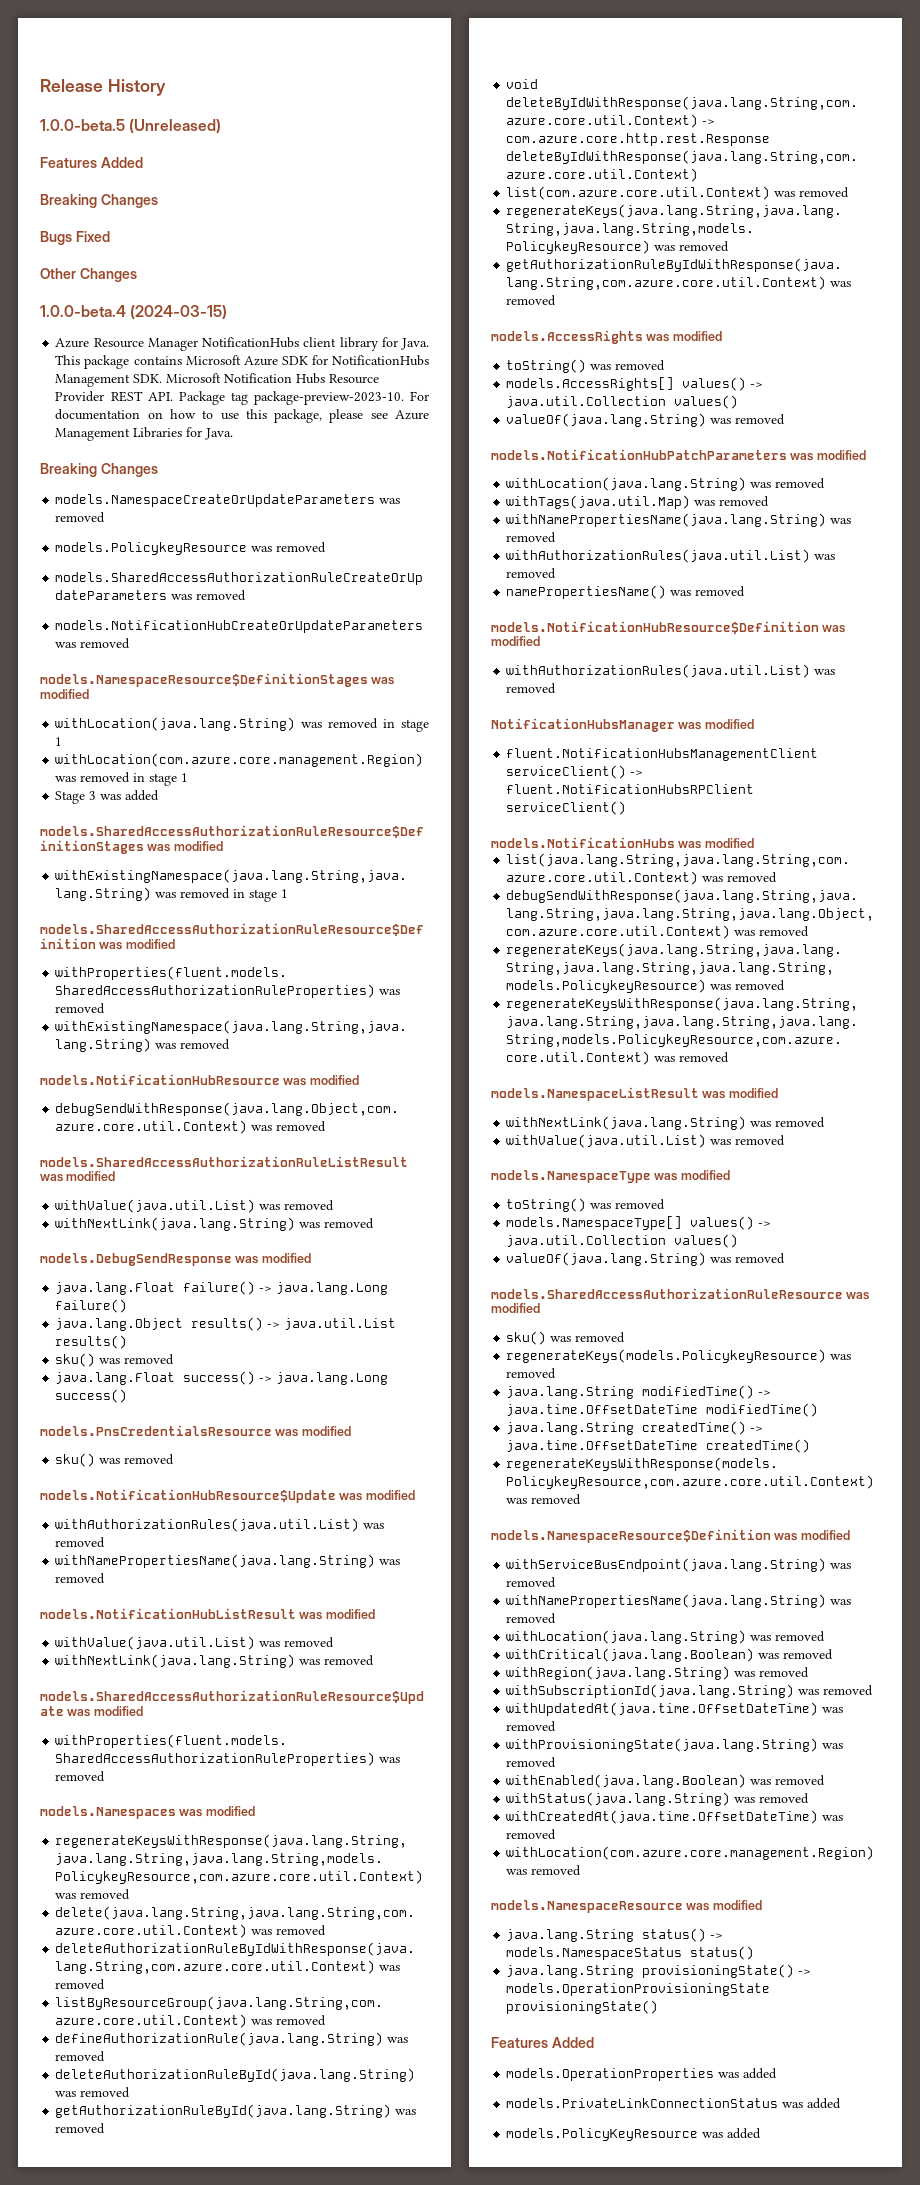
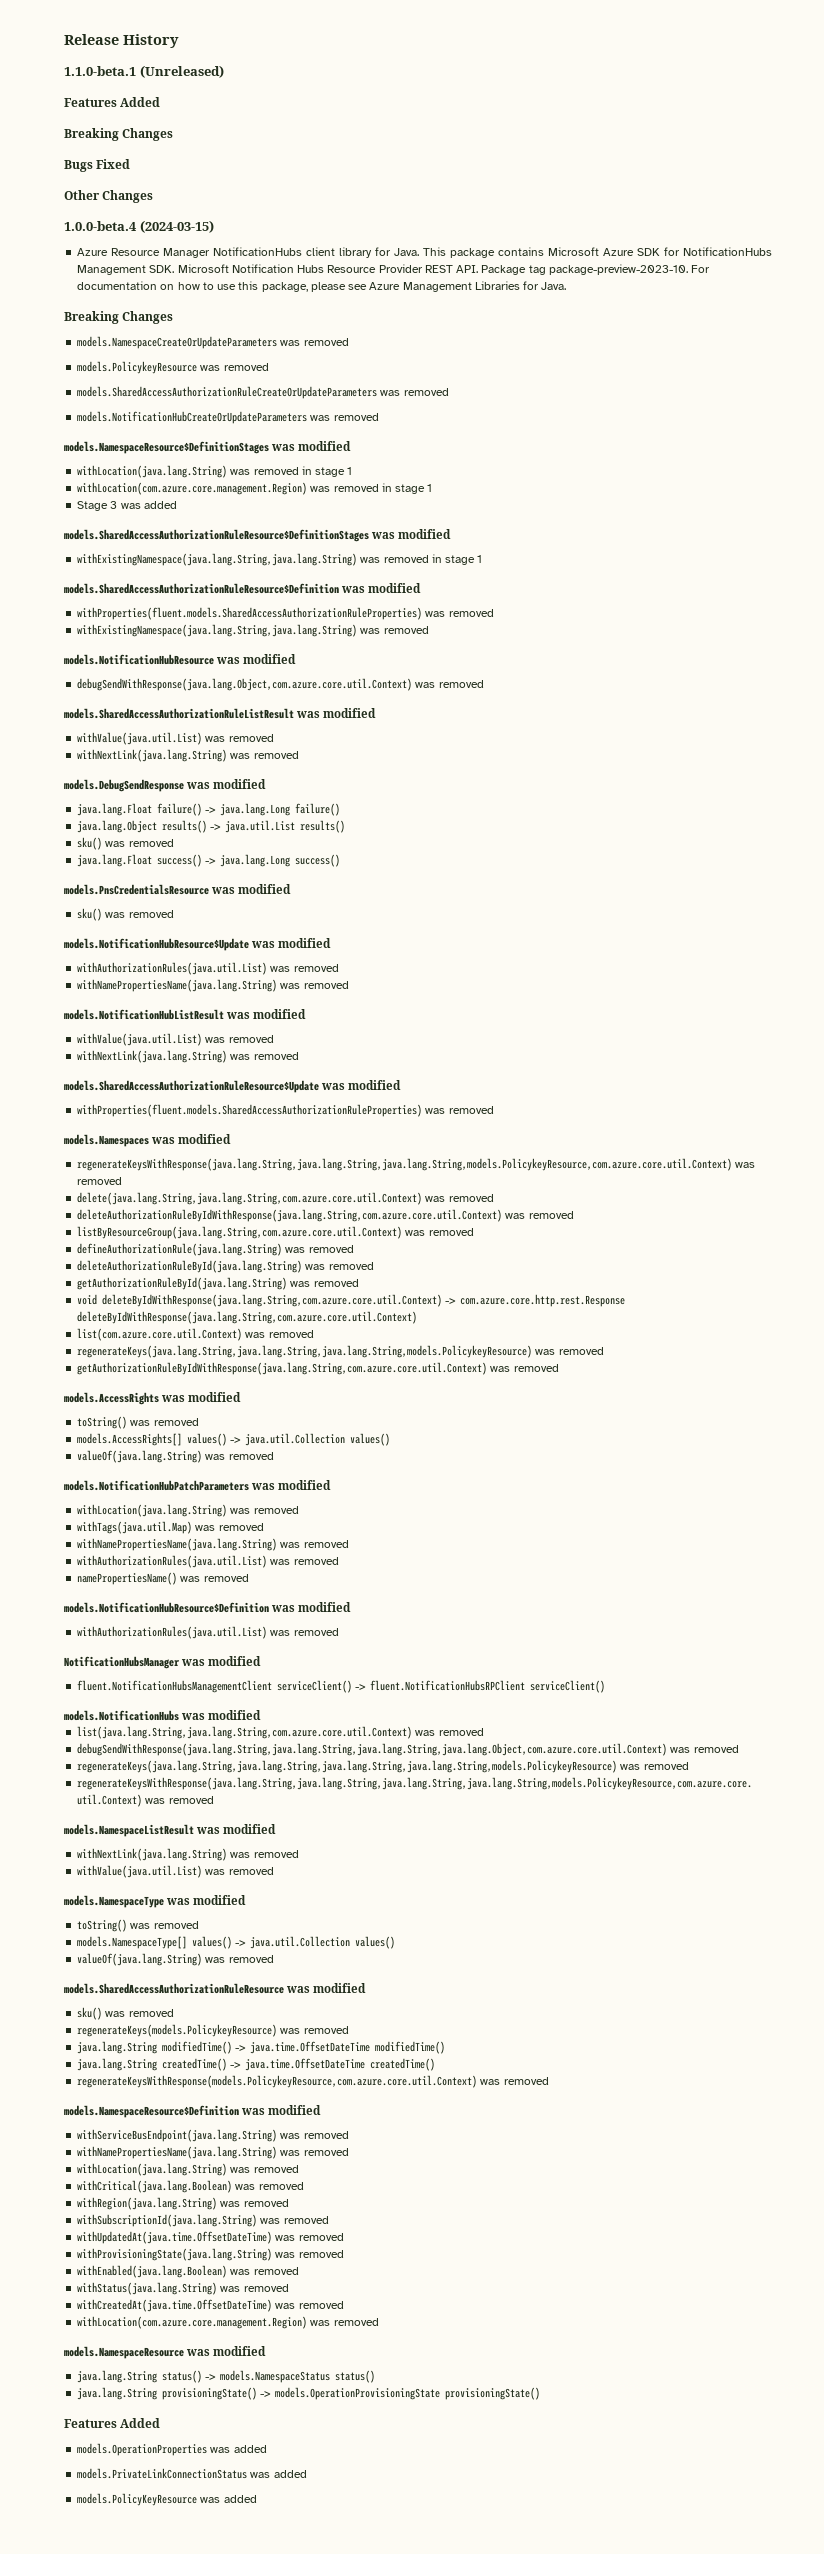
- 1.0.0-beta.5 (Unreleased)
+ 1.1.0-beta.1 (Unreleased)

